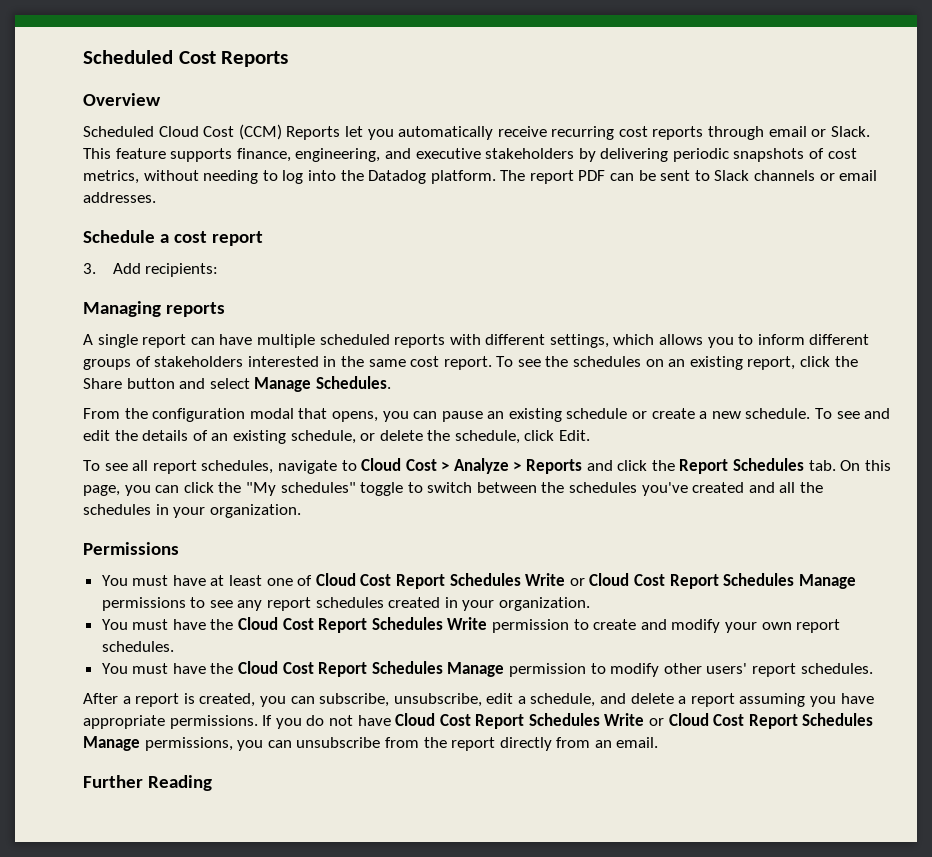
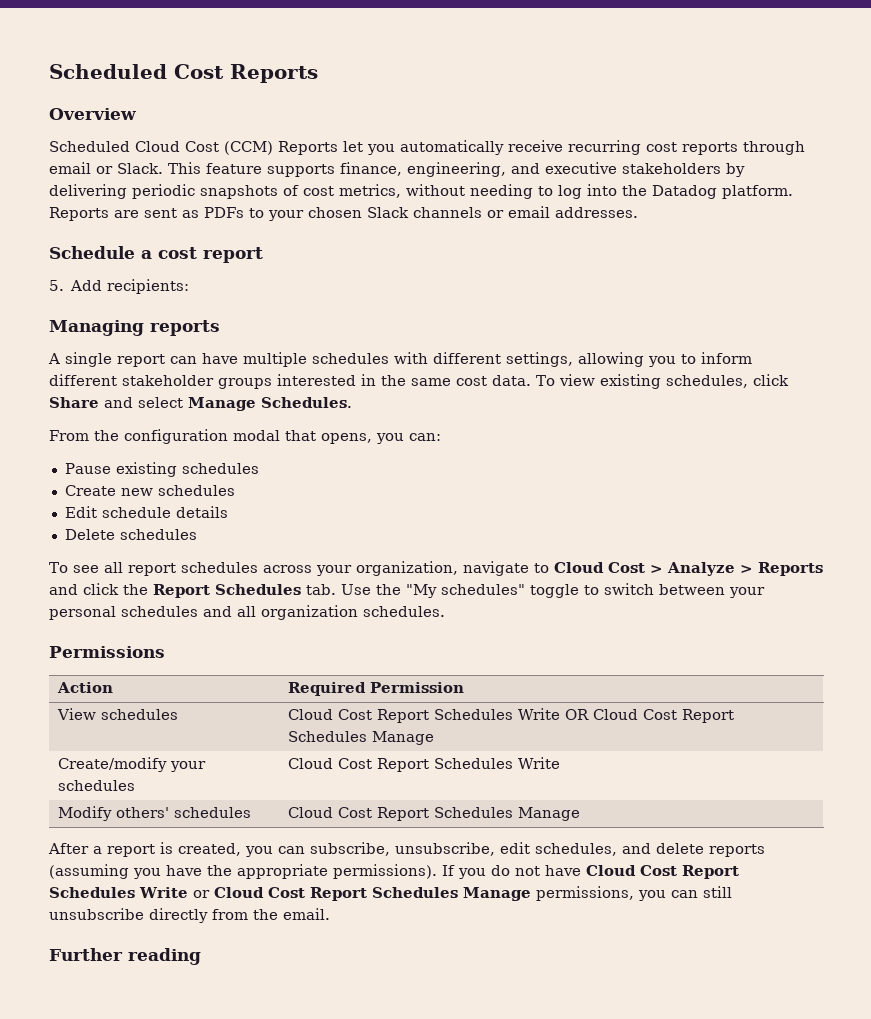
- The report PDF can be sent to Slack channels or email addresses.
+ Reports are sent as PDFs to your chosen Slack channels or email addresses.
- 3. Add recipients:
+ 5. Add recipients:
- A single report can have multiple scheduled reports with different settings, which allows you to inform different groups of stakeholders interested in the same cost report. To see the schedules on an existing report, click the Share button and select Manage Schedules.
+ A single report can have multiple schedules with different settings, allowing you to inform different stakeholder groups interested in the same cost data. To view existing schedules, click Share and select Manage Schedules.
- From the configuration modal that opens, you can pause an existing schedule or create a new schedule. To see and edit the details of an existing schedule, or delete the schedule, click Edit.
+ From the configuration modal that opens, you can:
+ Pause existing schedules
+ Create new schedules
+ Edit schedule details
+ Delete schedules
- To see all report schedules, navigate to Cloud Cost > Analyze > Reports and click the Report Schedules tab. On this page, you can click the "My schedules" toggle to switch between the schedules you've created and all the schedules in your organization.
+ To see all report schedules across your organization, navigate to Cloud Cost > Analyze > Reports and click the Report Schedules tab. Use the "My schedules" toggle to switch between your personal schedules and all organization schedules.
  Permissions
- You must have at least one of Cloud Cost Report Schedules Write or Cloud Cost Report Schedules Manage permissions to see any report schedules created in your organization.
- You must have the Cloud Cost Report Schedules Write permission to create and modify your own report schedules.
- You must have the Cloud Cost Report Schedules Manage permission to modify other users' report schedules.
+ Action | Required Permission
+ View schedules | Cloud Cost Report Schedules Write OR Cloud Cost Report Schedules Manage
+ Create/modify your schedules | Cloud Cost Report Schedules Write
+ Modify others' schedules | Cloud Cost Report Schedules Manage
- After a report is created, you can subscribe, unsubscribe, edit a schedule, and delete a report assuming you have appropriate permissions.
+ After a report is created, you can subscribe, unsubscribe, edit schedules, and delete reports (assuming you have the appropriate permissions).
- If you do not have Cloud Cost Report Schedules Write or Cloud Cost Report Schedules Manage permissions, you can unsubscribe from the report directly from an email.
+ If you do not have Cloud Cost Report Schedules Write or Cloud Cost Report Schedules Manage permissions, you can still unsubscribe directly from the email.
- Further Reading
+ Further reading

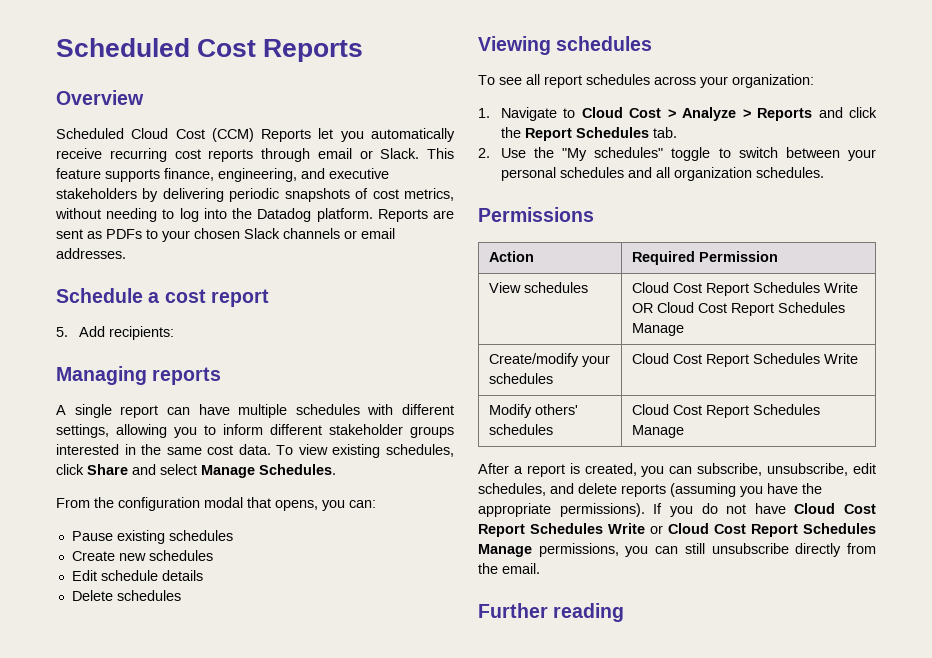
+ Viewing schedules
- To see all report schedules across your organization, navigate to Cloud Cost > Analyze > Reports and click the Report Schedules tab. Use the "My schedules" toggle to switch between your personal schedules and all organization schedules.
+ To see all report schedules across your organization:
+ 1. Navigate to Cloud Cost > Analyze > Reports and click the Report Schedules tab.
+ 2. Use the "My schedules" toggle to switch between your personal schedules and all organization schedules.

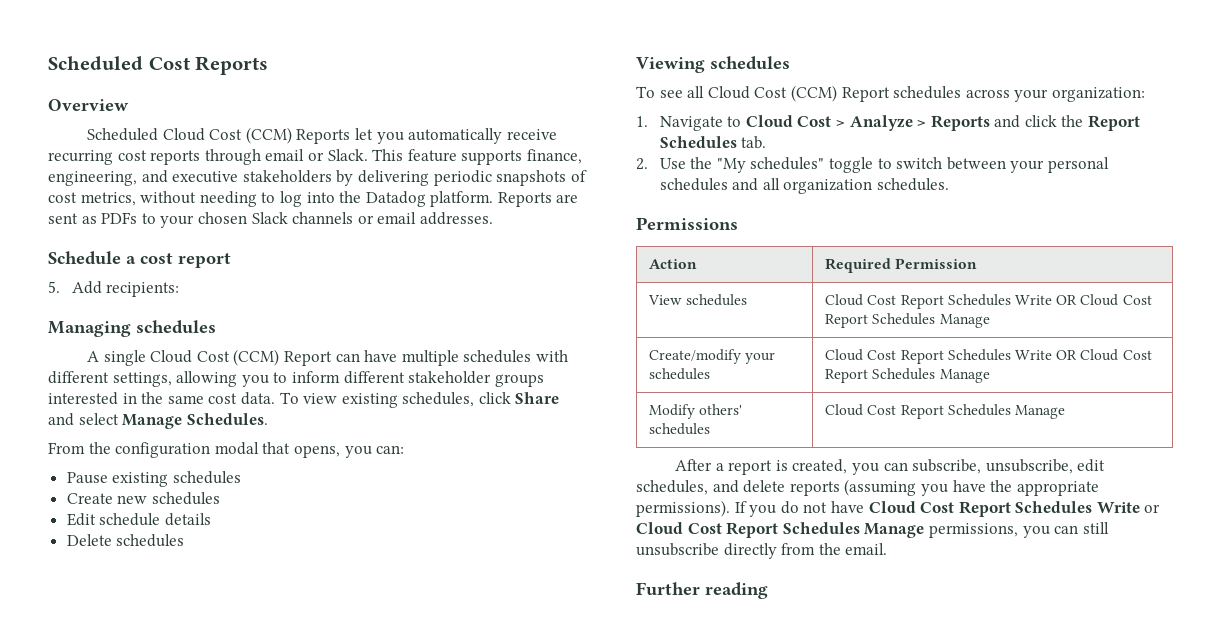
- Managing reports
+ Managing schedules
- A single report can have multiple schedules with different settings, allowing you to inform different stakeholder groups interested in the same cost data.
+ A single Cloud Cost (CCM) Report can have multiple schedules with different settings, allowing you to inform different stakeholder groups interested in the same cost data.
- To see all report schedules across your organization:
+ To see all Cloud Cost (CCM) Report schedules across your organization:
- Create/modify your schedules | Cloud Cost Report Schedules Write
+ Create/modify your schedules | Cloud Cost Report Schedules Write OR Cloud Cost Report Schedules Manage

